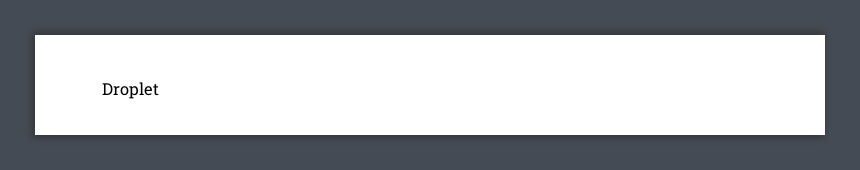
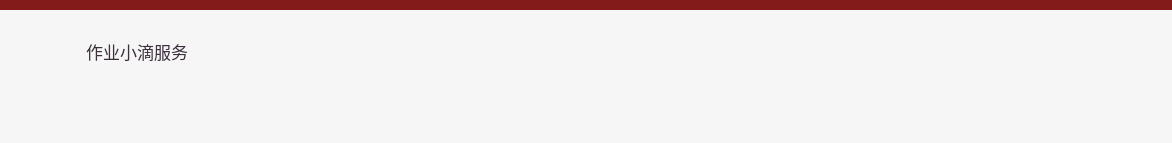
- Droplet
+ 作业小滴服务

